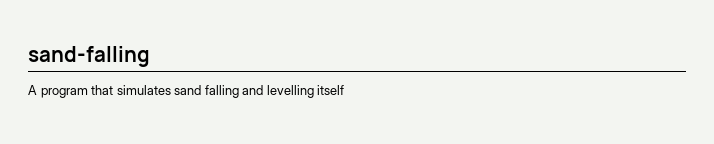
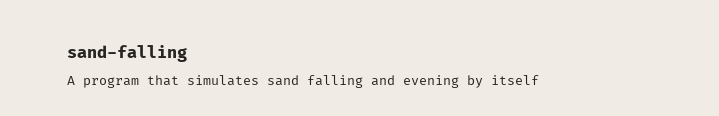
- A program that simulates sand falling and levelling itself
+ A program that simulates sand falling and evening by itself

